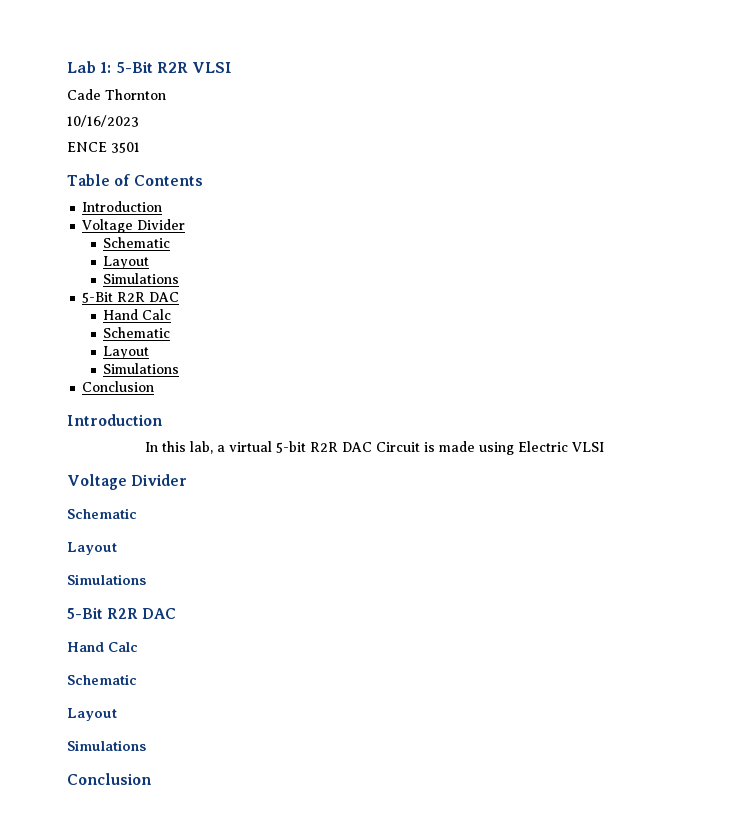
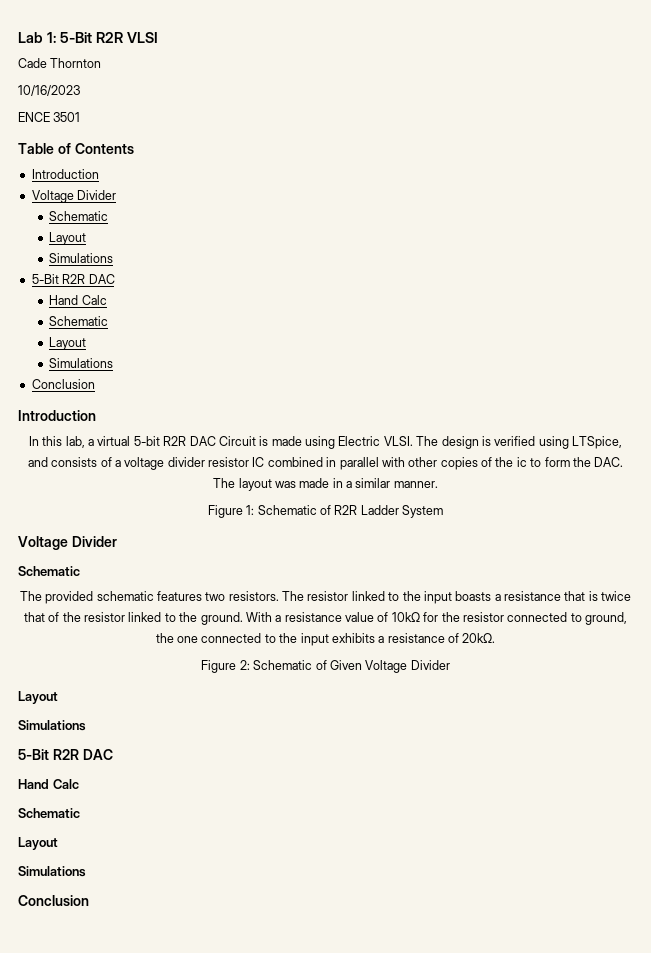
- In this lab, a virtual 5-bit R2R DAC Circuit is made using Electric VLSI
+ In this lab, a virtual 5-bit R2R DAC Circuit is made using Electric VLSI. The design is verified using LTSpice, and consists of a voltage divider resistor IC combined in parallel with other copies of the ic to form the DAC. The layout was made in a similar manner.
+ Figure 1: Schematic of R2R Ladder System
  Voltage Divider
  Schematic
+ The provided schematic features two resistors. The resistor linked to the input boasts a resistance that is twice that of the resistor linked to the ground. With a resistance value of 10kΩ for the resistor connected to ground, the one connected to the input exhibits a resistance of 20kΩ.
+ Figure 2: Schematic of Given Voltage Divider

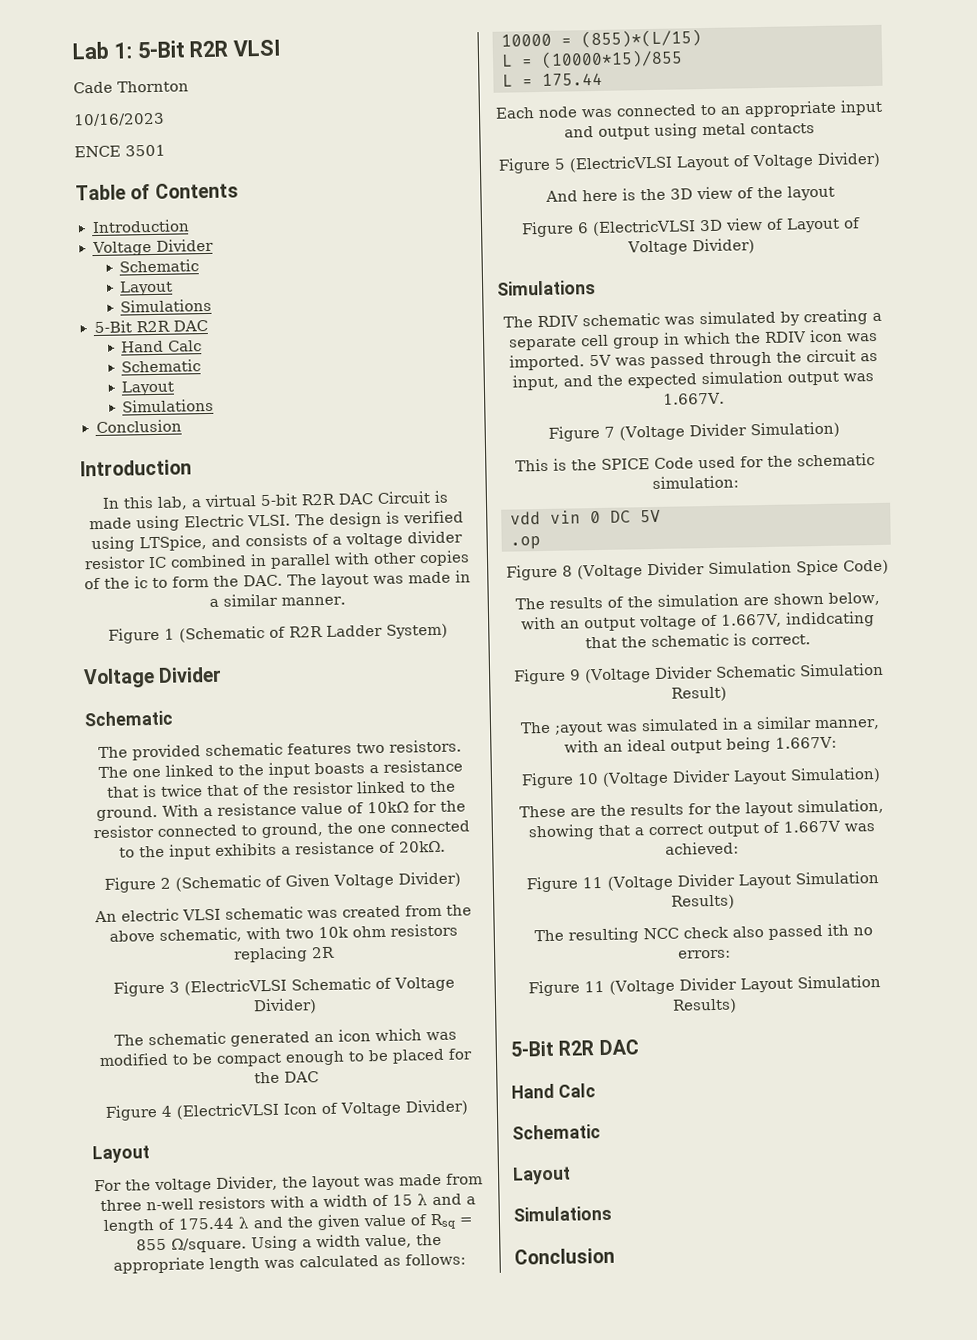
- Figure 1: Schematic of R2R Ladder System
+ Figure 1 (Schematic of R2R Ladder System)
- The resistor linked to the input boasts a resistance that is twice that of the resistor linked to the ground.
+ The one linked to the input boasts a resistance that is twice that of the resistor linked to the ground.
- Figure 2: Schematic of Given Voltage Divider
+ Figure 2 (Schematic of Given Voltage Divider)
+ An electric VLSI schematic was created from the above schematic, with two 10k ohm resistors replacing 2R
+ Figure 3 (ElectricVLSI Schematic of Voltage Divider)
+ The schematic generated an icon which was modified to be compact enough to be placed for the DAC
+ Figure 4 (ElectricVLSI Icon of Voltage Divider)
  Layout
+ For the voltage Divider, the layout was made from three n-well resistors with a width of 15 λ and a length of 175.44 λ and the given value of Rsq = 855 Ω/square. Using a width value, the appropriate length was calculated as follows:
+ 10000 = (855)*(L/15)
+ L = (10000*15)/855
+ L = 175.44
+ Each node was connected to an appropriate input and output using metal contacts
+ Figure 5 (ElectricVLSI Layout of Voltage Divider)
+ And here is the 3D view of the layout
+ Figure 6 (ElectricVLSI 3D view of Layout of Voltage Divider)
  Simulations
+ The RDIV schematic was simulated by creating a separate cell group in which the RDIV icon was imported. 5V was passed through the circuit as input, and the expected simulation output was 1.667V.
+ Figure 7 (Voltage Divider Simulation)
+ This is the SPICE Code used for the schematic simulation:
+ vdd vin 0 DC 5V
+ .op
+ Figure 8 (Voltage Divider Simulation Spice Code)
+ The results of the simulation are shown below, with an output voltage of 1.667V, indidcating that the schematic is correct.
+ Figure 9 (Voltage Divider Schematic Simulation Result)
+ The ;ayout was simulated in a similar manner, with an ideal output being 1.667V:
+ Figure 10 (Voltage Divider Layout Simulation)
+ These are the results for the layout simulation, showing that a correct output of 1.667V was achieved:
+ Figure 11 (Voltage Divider Layout Simulation Results)
+ The resulting NCC check also passed ith no errors:
+ Figure 11 (Voltage Divider Layout Simulation Results)

